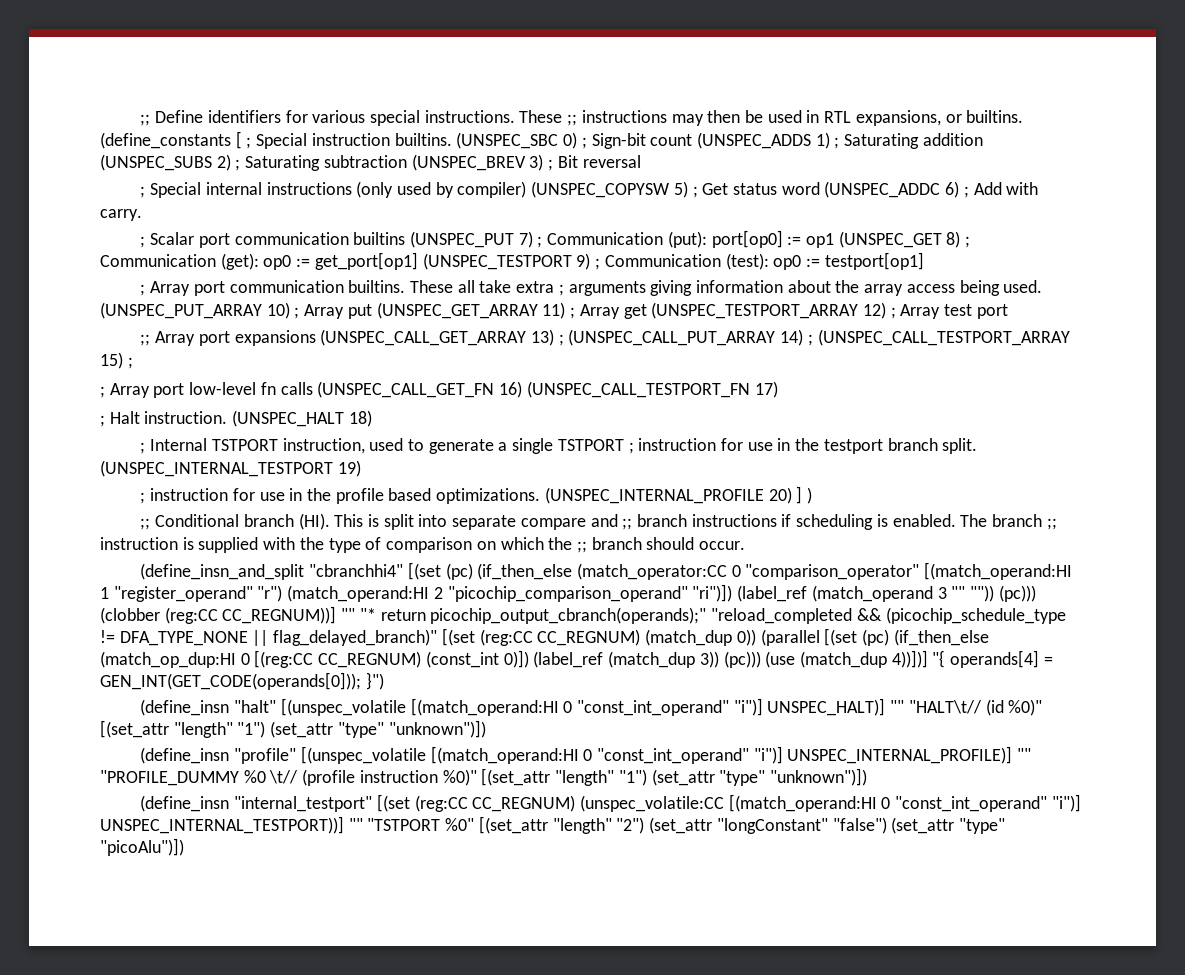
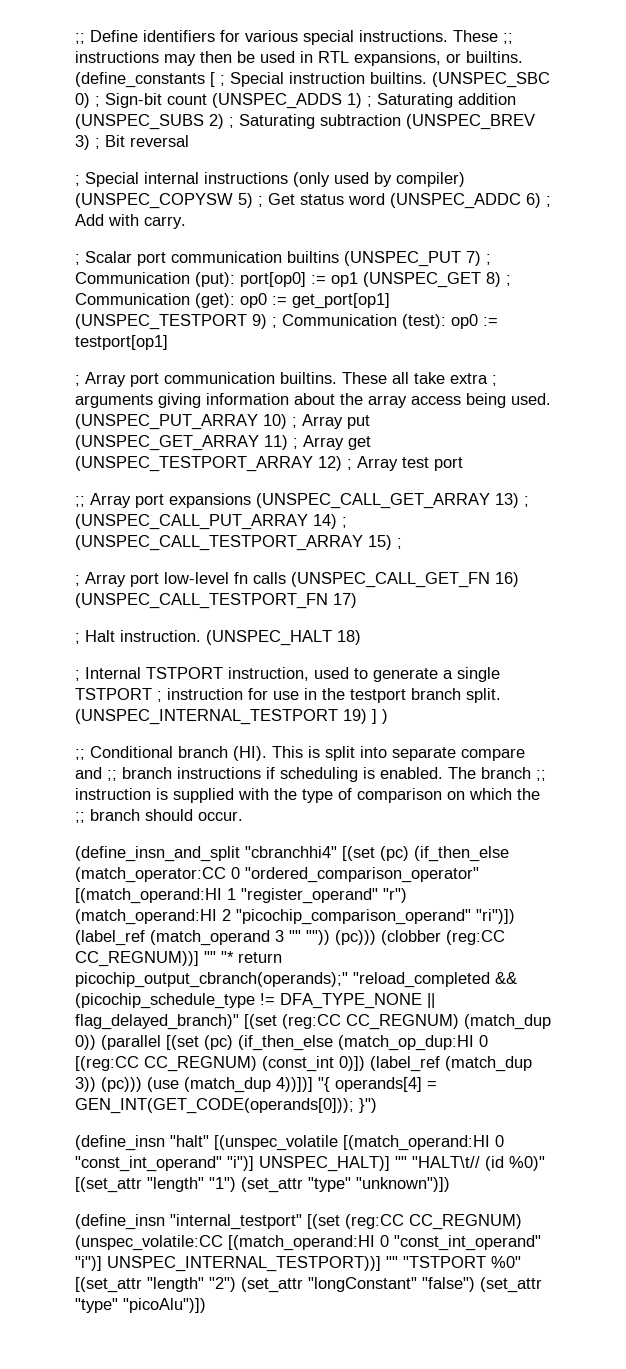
- (UNSPEC_INTERNAL_TESTPORT 19)
- ; instruction for use in the profile based optimizations. (UNSPEC_INTERNAL_PROFILE 20) ] )
+ (UNSPEC_INTERNAL_TESTPORT 19) ] )
- (define_insn_and_split "cbranchhi4" [(set (pc) (if_then_else (match_operator:CC 0 "comparison_operator" [(match_operand:HI 1 "register_operand" "r") (match_operand:HI 2 "picochip_comparison_operand" "ri")]) (label_ref (match_operand 3 "" "")) (pc))) (clobber (reg:CC CC_REGNUM))] "" "* return picochip_output_cbranch(operands);"
+ (define_insn_and_split "cbranchhi4" [(set (pc) (if_then_else (match_operator:CC 0 "ordered_comparison_operator" [(match_operand:HI 1 "register_operand" "r") (match_operand:HI 2 "picochip_comparison_operand" "ri")]) (label_ref (match_operand 3 "" "")) (pc))) (clobber (reg:CC CC_REGNUM))] "" "* return picochip_output_cbranch(operands);"
- (define_insn "profile" [(unspec_volatile [(match_operand:HI 0 "const_int_operand" "i")] UNSPEC_INTERNAL_PROFILE)] "" "PROFILE_DUMMY %0 \t// (profile instruction %0)" [(set_attr "length" "1") (set_attr "type" "unknown")])

